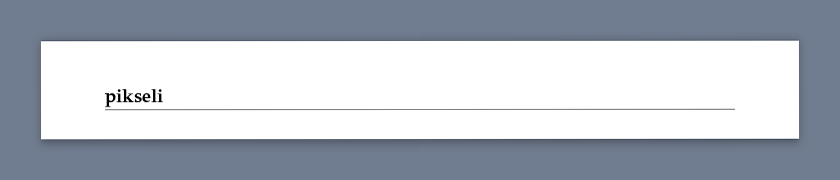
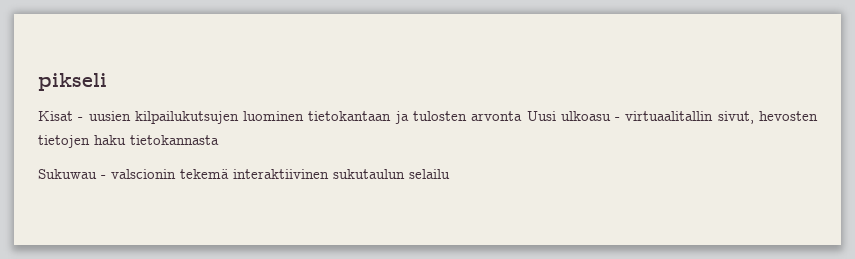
+ Kisat - uusien kilpailukutsujen luominen tietokantaan ja tulosten arvonta Uusi ulkoasu - virtuaalitallin sivut, hevosten tietojen haku tietokannasta
+ Sukuwau - valscionin tekemä interaktiivinen sukutaulun selailu

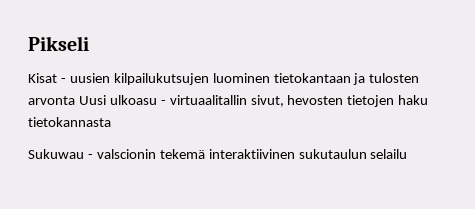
- pikseli
+ Pikseli

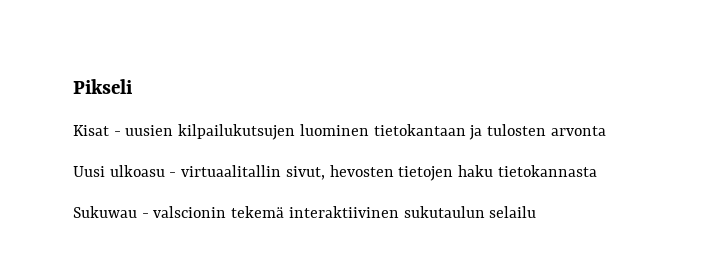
- Kisat - uusien kilpailukutsujen luominen tietokantaan ja tulosten arvonta Uusi ulkoasu - virtuaalitallin sivut, hevosten tietojen haku tietokannasta
+ Kisat - uusien kilpailukutsujen luominen tietokantaan ja tulosten arvonta
+ Uusi ulkoasu - virtuaalitallin sivut, hevosten tietojen haku tietokannasta

